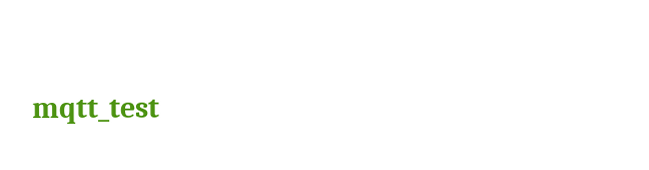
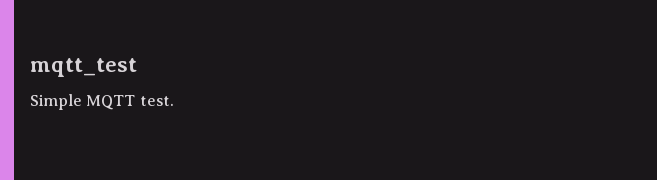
+ Simple MQTT test.

